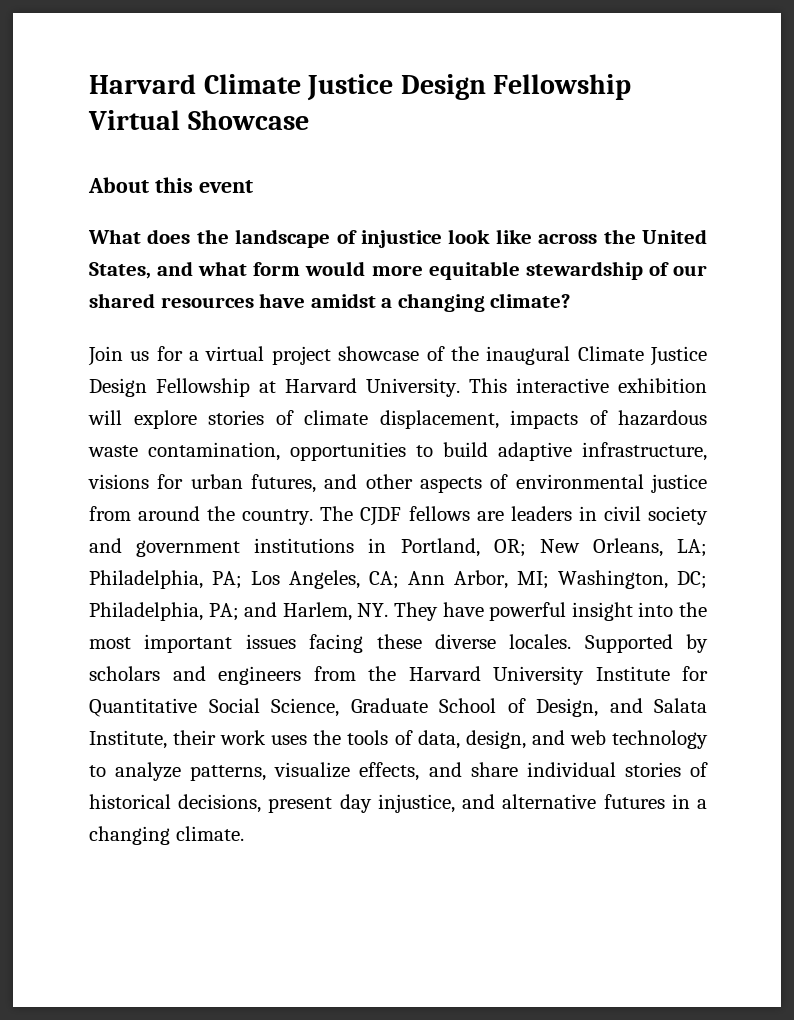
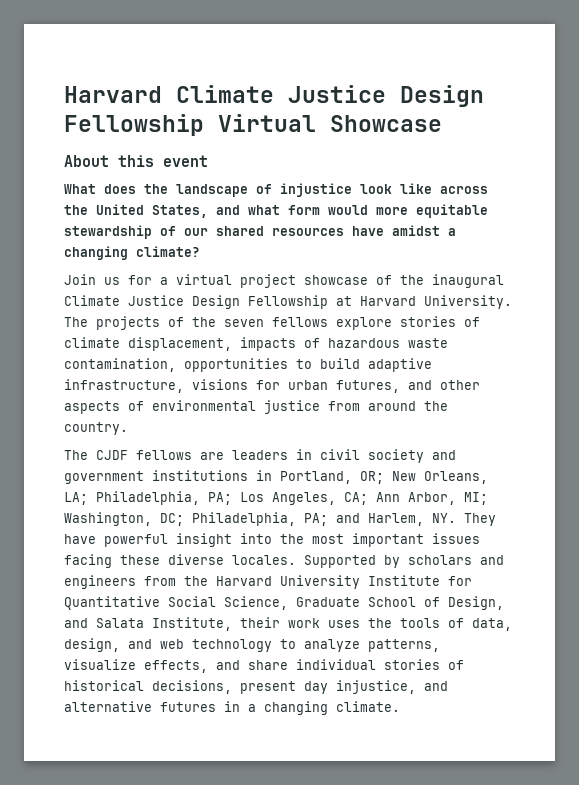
- This interactive exhibition will explore stories of climate displacement, impacts of hazardous waste contamination, opportunities to build adaptive infrastructure, visions for urban futures, and other aspects of environmental justice from around the country. The CJDF fellows are leaders in civil society and government institutions in Portland, OR;
+ The projects of the seven fellows explore stories of climate displacement, impacts of hazardous waste contamination, opportunities to build adaptive infrastructure, visions for urban futures, and other aspects of environmental justice from around the country.
+ The CJDF fellows are leaders in civil society and government institutions in Portland, OR;

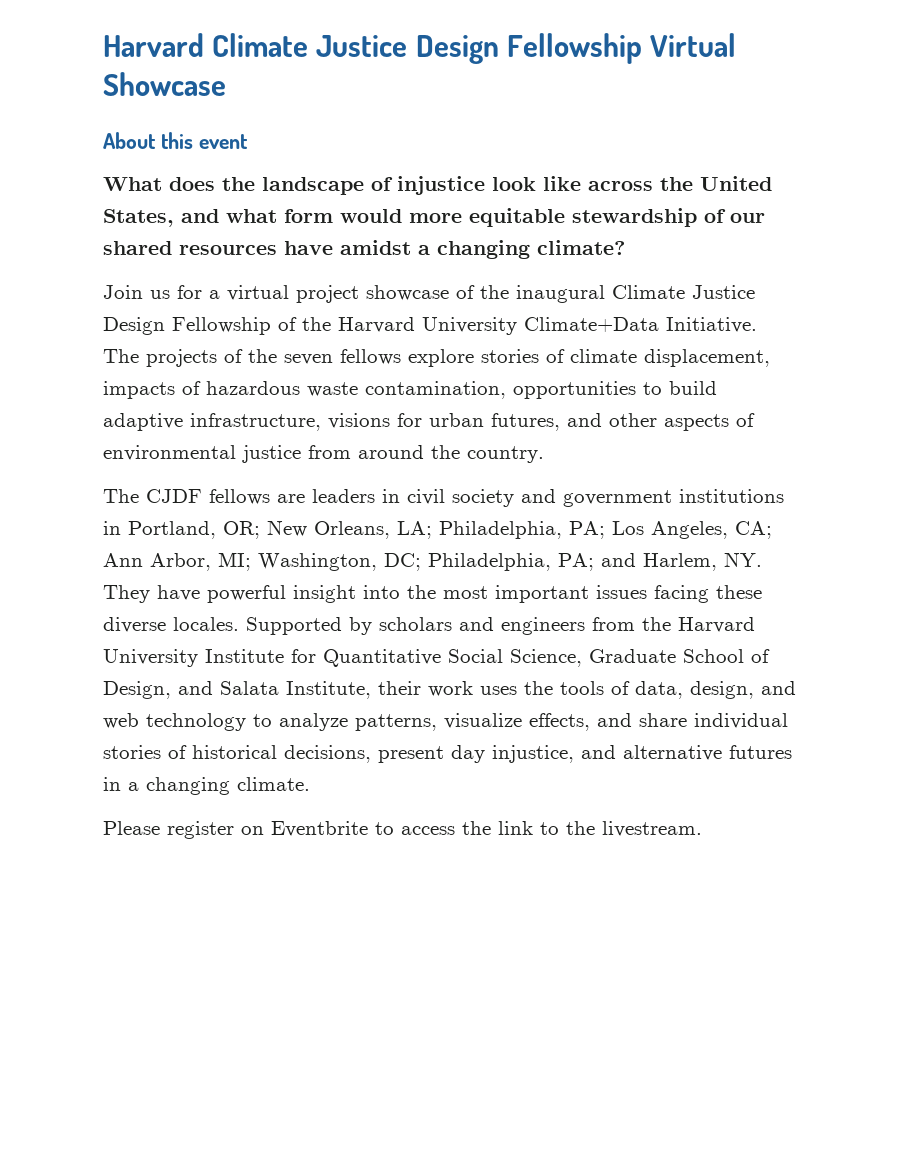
- Join us for a virtual project showcase of the inaugural Climate Justice Design Fellowship at Harvard University.
+ Join us for a virtual project showcase of the inaugural Climate Justice Design Fellowship of the Harvard University Climate+Data Initiative.
+ Please register on Eventbrite to access the link to the livestream.

